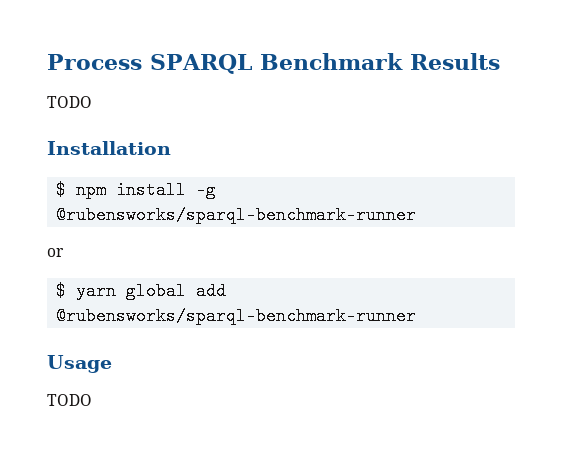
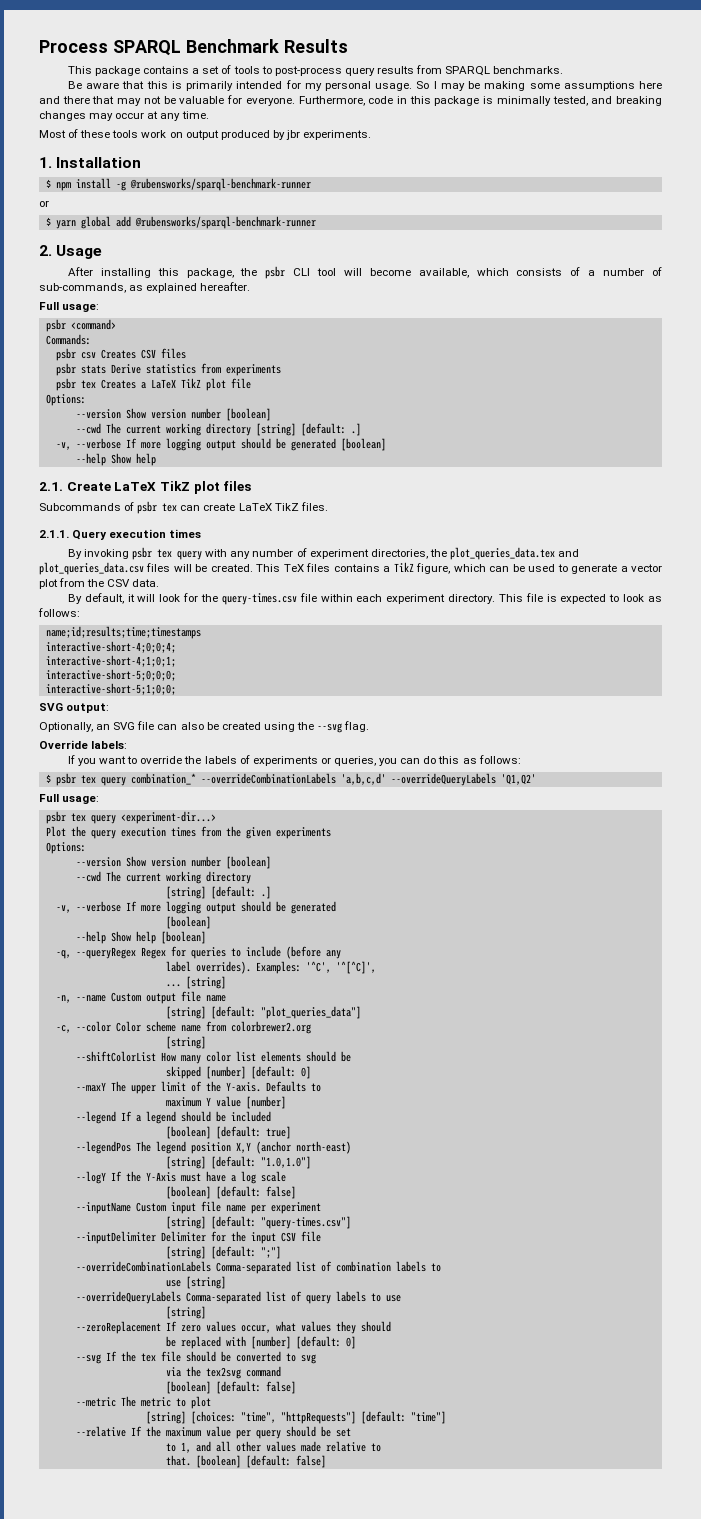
  Process SPARQL Benchmark Results
- TODO
- Installation
+ This package contains a set of tools to post-process query results from SPARQL benchmarks.
+ Be aware that this is primarily intended for my personal usage. So I may be making some assumptions here and there that may not be valuable for everyone. Furthermore, code in this package is minimally tested, and breaking changes may occur at any time.
+ Most of these tools work on output produced by jbr experiments.
+ 1. Installation
- Usage
- TODO
+ 2. Usage
+ After installing this package, the psbr CLI tool will become available, which consists of a number of sub-commands, as explained hereafter.
+ Full usage:
+ psbr <command>
+ Commands:
+ psbr csv Creates CSV files
+ psbr stats Derive statistics from experiments
+ psbr tex Creates a LaTeX TikZ plot file
+ Options:
+ --version Show version number [boolean]
+ --cwd The current working directory [string] [default: .]
+ -v, --verbose If more logging output should be generated [boolean]
+ --help Show help
+ 2.1. Create LaTeX TikZ plot files
+ Subcommands of psbr tex can create LaTeX TikZ files.
+ 2.1.1. Query execution times
+ By invoking psbr tex query with any number of experiment directories, the plot_queries_data.tex and plot_queries_data.csv files will be created. This TeX files contains a TikZ figure, which can be used to generate a vector plot from the CSV data.
+ By default, it will look for the query-times.csv file within each experiment directory. This file is expected to look as follows:
+ name;id;results;time;timestamps
+ interactive-short-4;0;0;4;
+ interactive-short-4;1;0;1;
+ interactive-short-5;0;0;0;
+ interactive-short-5;1;0;0;
+ SVG output:
+ Optionally, an SVG file can also be created using the --svg flag.
+ Override labels:
+ If you want to override the labels of experiments or queries, you can do this as follows:
+ $ psbr tex query combination_* --overrideCombinationLabels 'a,b,c,d' --overrideQueryLabels 'Q1,Q2'
+ Full usage:
+ psbr tex query <experiment-dir...>
+ Plot the query execution times from the given experiments
+ Options:
+ --version Show version number [boolean]
+ --cwd The current working directory
+ [string] [default: .]
+ -v, --verbose If more logging output should be generated
+ [boolean]
+ --help Show help [boolean]
+ -q, --queryRegex Regex for queries to include (before any
+ label overrides). Examples: '^C', '^[^C]',
+ ... [string]
+ -n, --name Custom output file name
+ [string] [default: "plot_queries_data"]
+ -c, --color Color scheme name from colorbrewer2.org
+ [string]
+ --shiftColorList How many color list elements should be
+ skipped [number] [default: 0]
+ --maxY The upper limit of the Y-axis. Defaults to
+ maximum Y value [number]
+ --legend If a legend should be included
+ [boolean] [default: true]
+ --legendPos The legend position X,Y (anchor north-east)
+ [string] [default: "1.0,1.0"]
+ --logY If the Y-Axis must have a log scale
+ [boolean] [default: false]
+ --inputName Custom input file name per experiment
+ [string] [default: "query-times.csv"]
+ --inputDelimiter Delimiter for the input CSV file
+ [string] [default: ";"]
+ --overrideCombinationLabels Comma-separated list of combination labels to
+ use [string]
+ --overrideQueryLabels Comma-separated list of query labels to use
+ [string]
+ --zeroReplacement If zero values occur, what values they should
+ be replaced with [number] [default: 0]
+ --svg If the tex file should be converted to svg
+ via the tex2svg command
+ [boolean] [default: false]
+ --metric The metric to plot
+ [string] [choices: "time", "httpRequests"] [default: "time"]
+ --relative If the maximum value per query should be set
+ to 1, and all other values made relative to
+ that. [boolean] [default: false]

